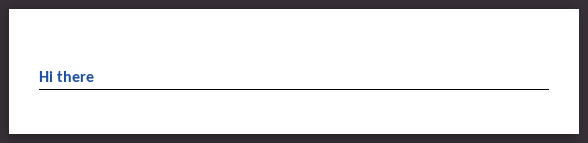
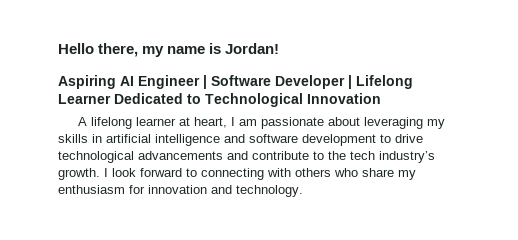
- Hi there
+ Hello there, my name is Jordan!
+ Aspiring AI Engineer | Software Developer | Lifelong Learner Dedicated to Technological Innovation
+ A lifelong learner at heart, I am passionate about leveraging my skills in artificial intelligence and software development to drive technological advancements and contribute to the tech industry’s growth. I look forward to connecting with others who share my enthusiasm for innovation and technology.

